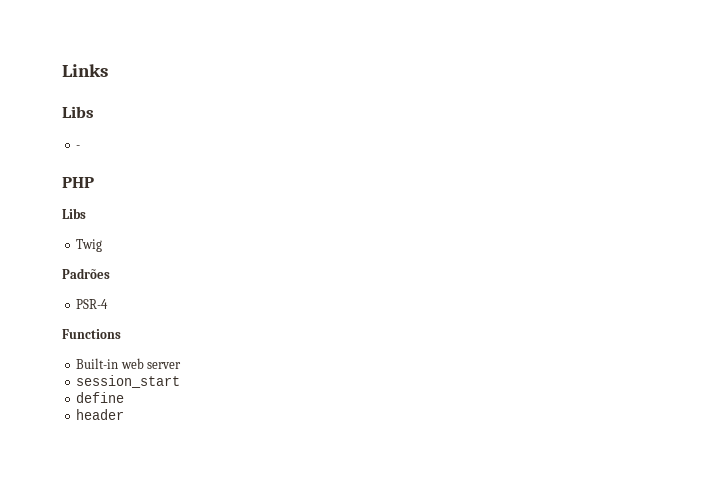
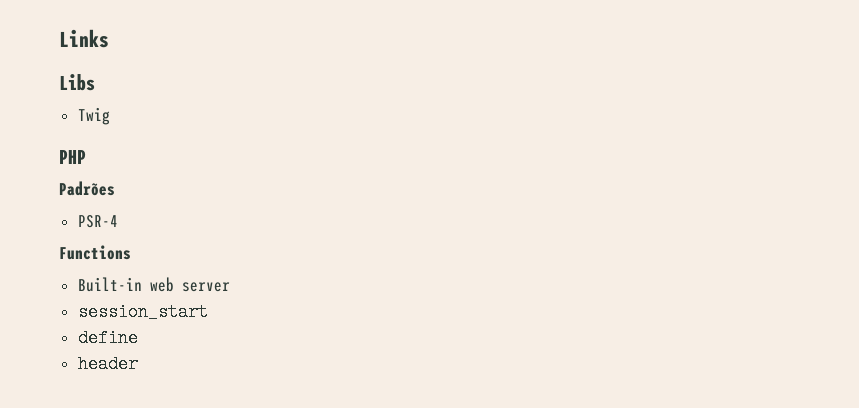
- -
+ Twig
  PHP
- Libs
- Twig

